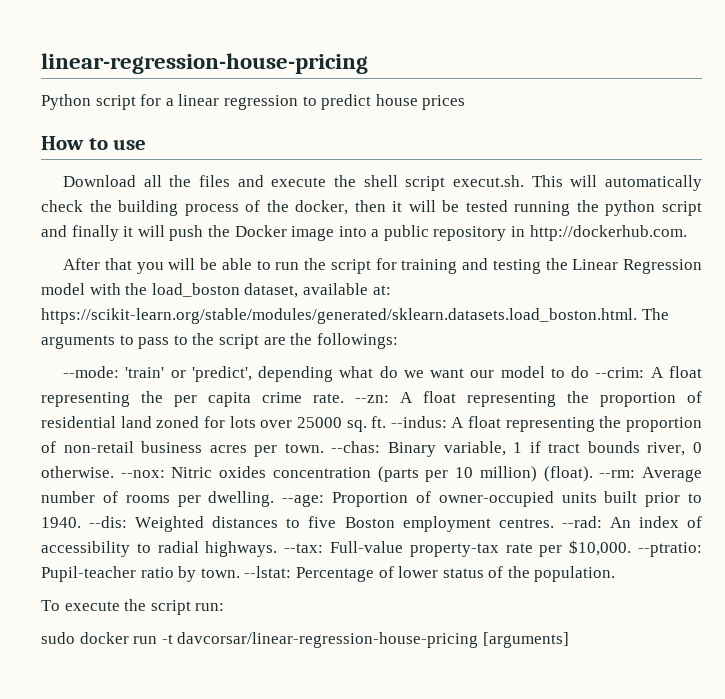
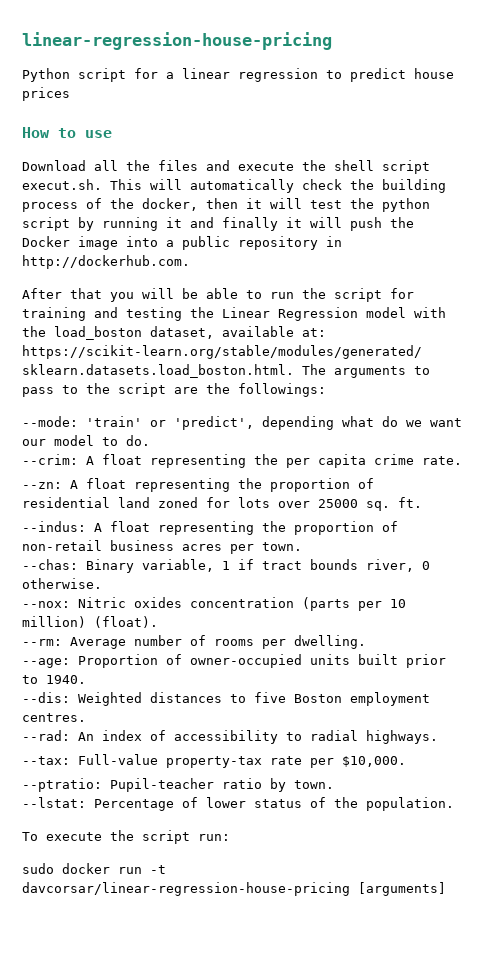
- Download all the files and execute the shell script execut.sh. This will automatically check the building process of the docker, then it will be tested running the python script and finally it will push the Docker image into a public repository in http://dockerhub.com.
+ Download all the files and execute the shell script execut.sh. This will automatically check the building process of the docker, then it will test the python script by running it and finally it will push the Docker image into a public repository in http://dockerhub.com.
- 'train' or 'predict', depending what do we want our model to do --crim:
+ 'train' or 'predict', depending what do we want our model to do.
+ --crim:
- A float representing the per capita crime rate. --zn:
+ A float representing the per capita crime rate.
+ --zn:
- A float representing the proportion of residential land zoned for lots over 25000 sq. ft. --indus:
+ A float representing the proportion of residential land zoned for lots over 25000 sq. ft.
+ --indus:
- A float representing the proportion of non-retail business acres per town. --chas:
+ A float representing the proportion of non-retail business acres per town.
+ --chas:
- Binary variable, 1 if tract bounds river, 0 otherwise. --nox:
+ Binary variable, 1 if tract bounds river, 0 otherwise.
+ --nox:
- Nitric oxides concentration (parts per 10 million) (float). --rm:
+ Nitric oxides concentration (parts per 10 million) (float).
+ --rm:
- Average number of rooms per dwelling. --age:
+ Average number of rooms per dwelling.
+ --age:
- Proportion of owner-occupied units built prior to 1940. --dis:
+ Proportion of owner-occupied units built prior to 1940.
+ --dis:
- Weighted distances to five Boston employment centres. --rad:
+ Weighted distances to five Boston employment centres.
+ --rad:
- An index of accessibility to radial highways. --tax:
+ An index of accessibility to radial highways.
+ --tax:
- Full-value property-tax rate per $10,000. --ptratio:
+ Full-value property-tax rate per $10,000.
+ --ptratio:
- Pupil-teacher ratio by town. --lstat:
+ Pupil-teacher ratio by town.
+ --lstat:

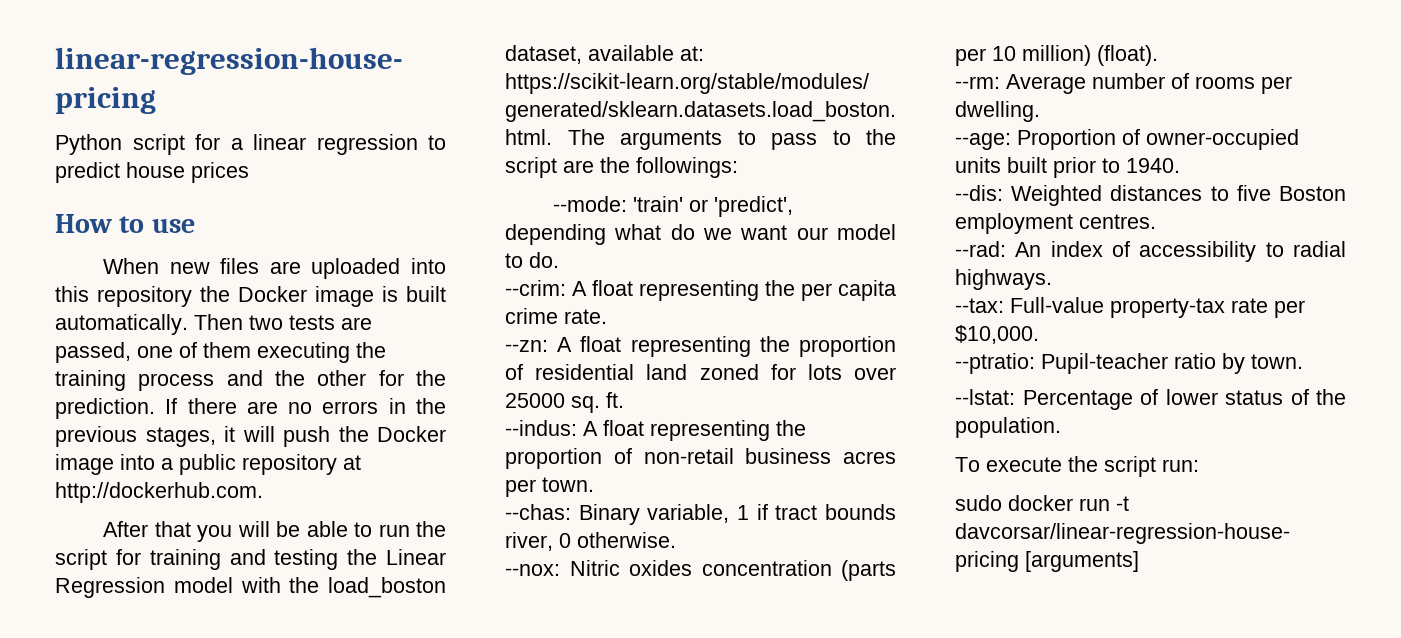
- Download all the files and execute the shell script execut.sh. This will automatically check the building process of the docker, then it will test the python script by running it and finally it will push the Docker image into a public repository in http://dockerhub.com.
+ When new files are uploaded into this repository the Docker image is built automatically. Then two tests are passed, one of them executing the training process and the other for the prediction. If there are no errors in the previous stages, it will push the Docker image into a public repository at http://dockerhub.com.

